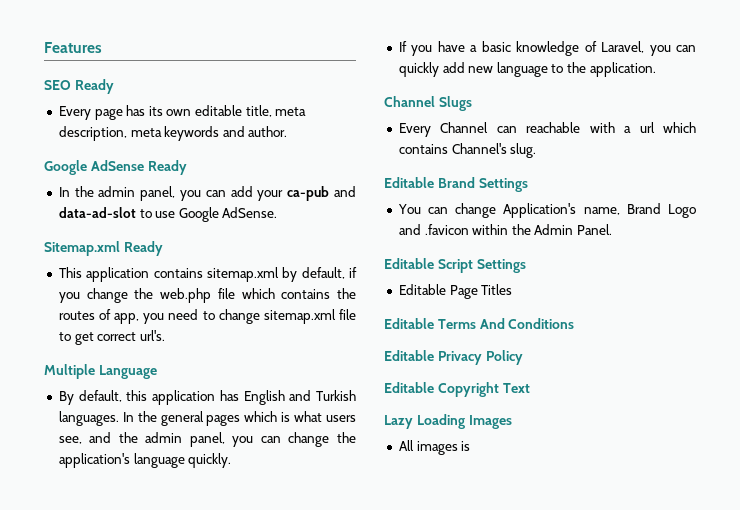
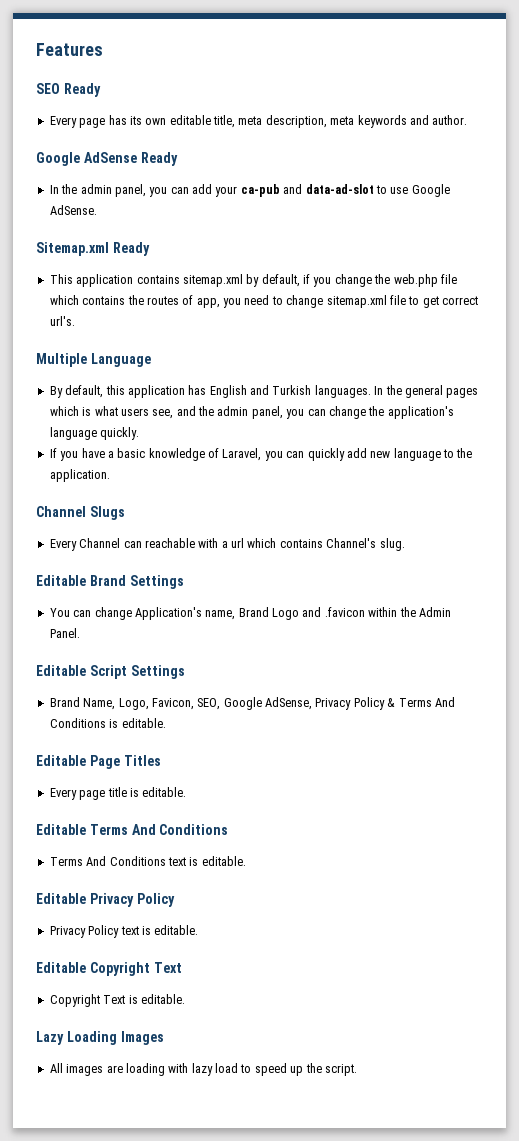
+ Brand Name, Logo, Favicon, SEO, Google AdSense, Privacy Policy & Terms And Conditions is editable.
  Editable Page Titles
+ Every page title is editable.
  Editable Terms And Conditions
+ Terms And Conditions text is editable.
  Editable Privacy Policy
+ Privacy Policy text is editable.
+ Copyright Text is editable.
- All images is
+ All images are loading with lazy load to speed up the script.

